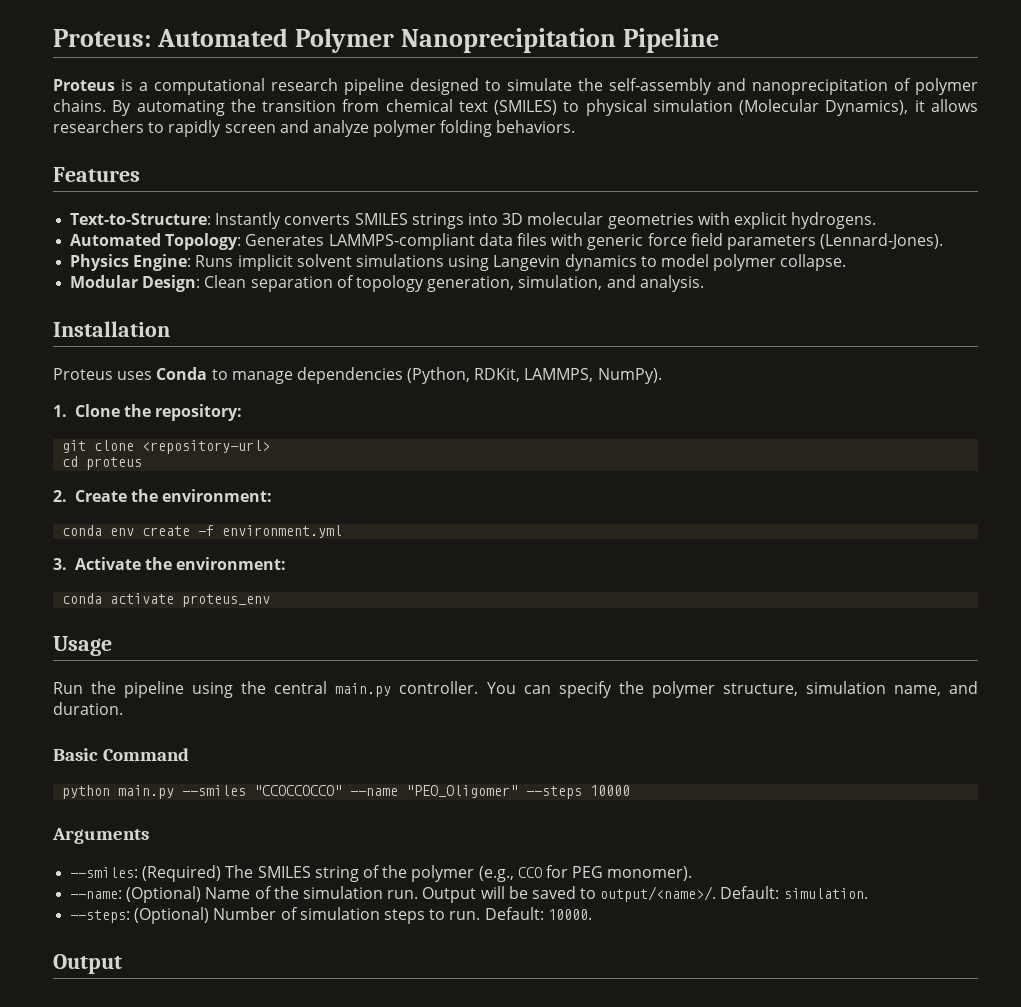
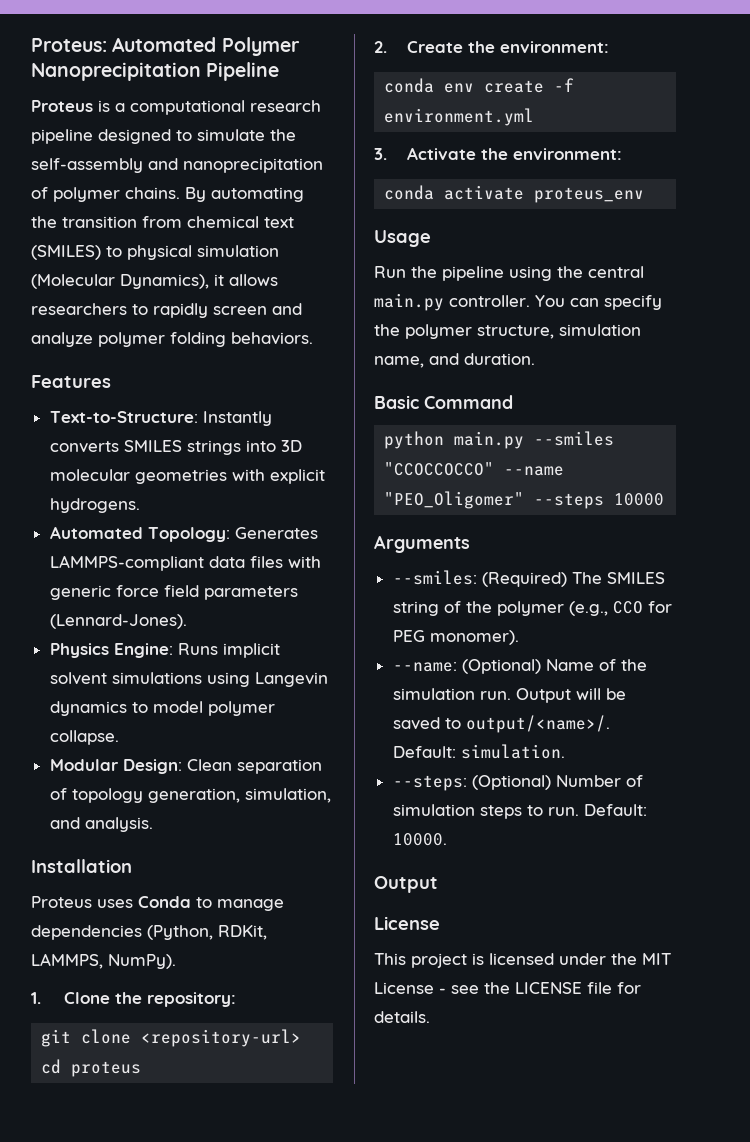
  Default: 10000.
  Output
+ License
+ This project is licensed under the MIT License - see the LICENSE file for details.

